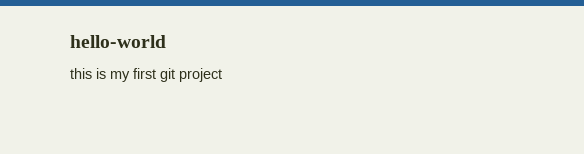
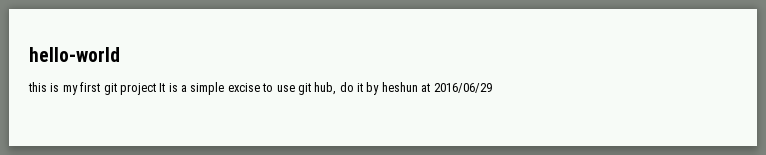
- this is my first git project
+ this is my first git project It is a simple excise to use git hub, do it by heshun at 2016/06/29

